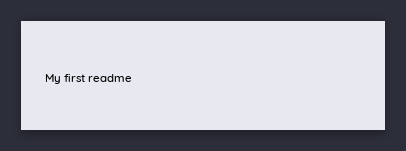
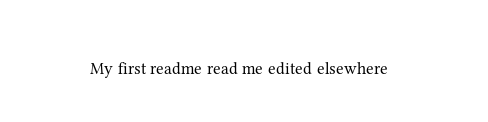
- My first readme
+ My first readme read me edited elsewhere

